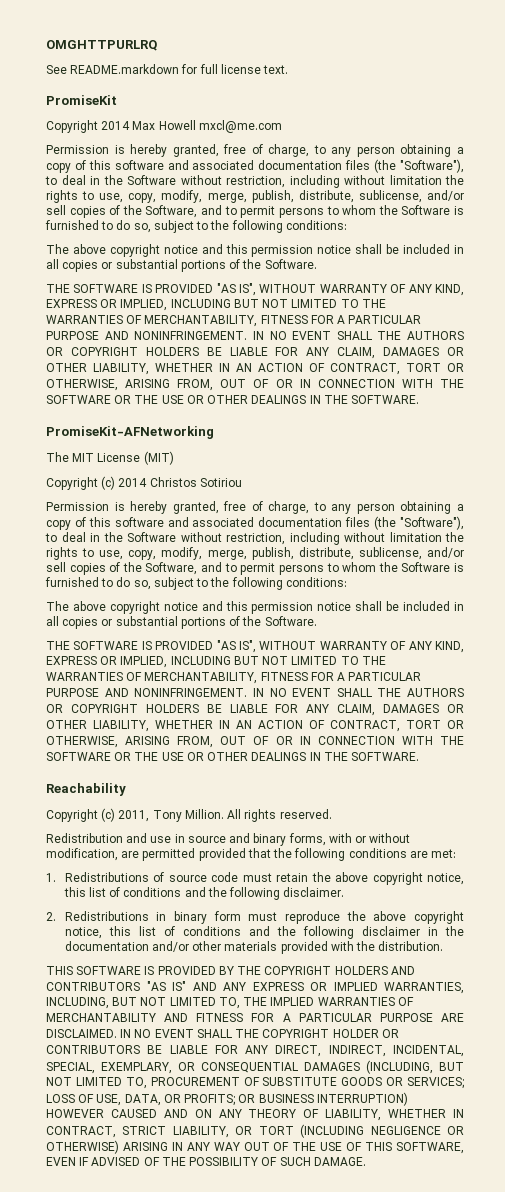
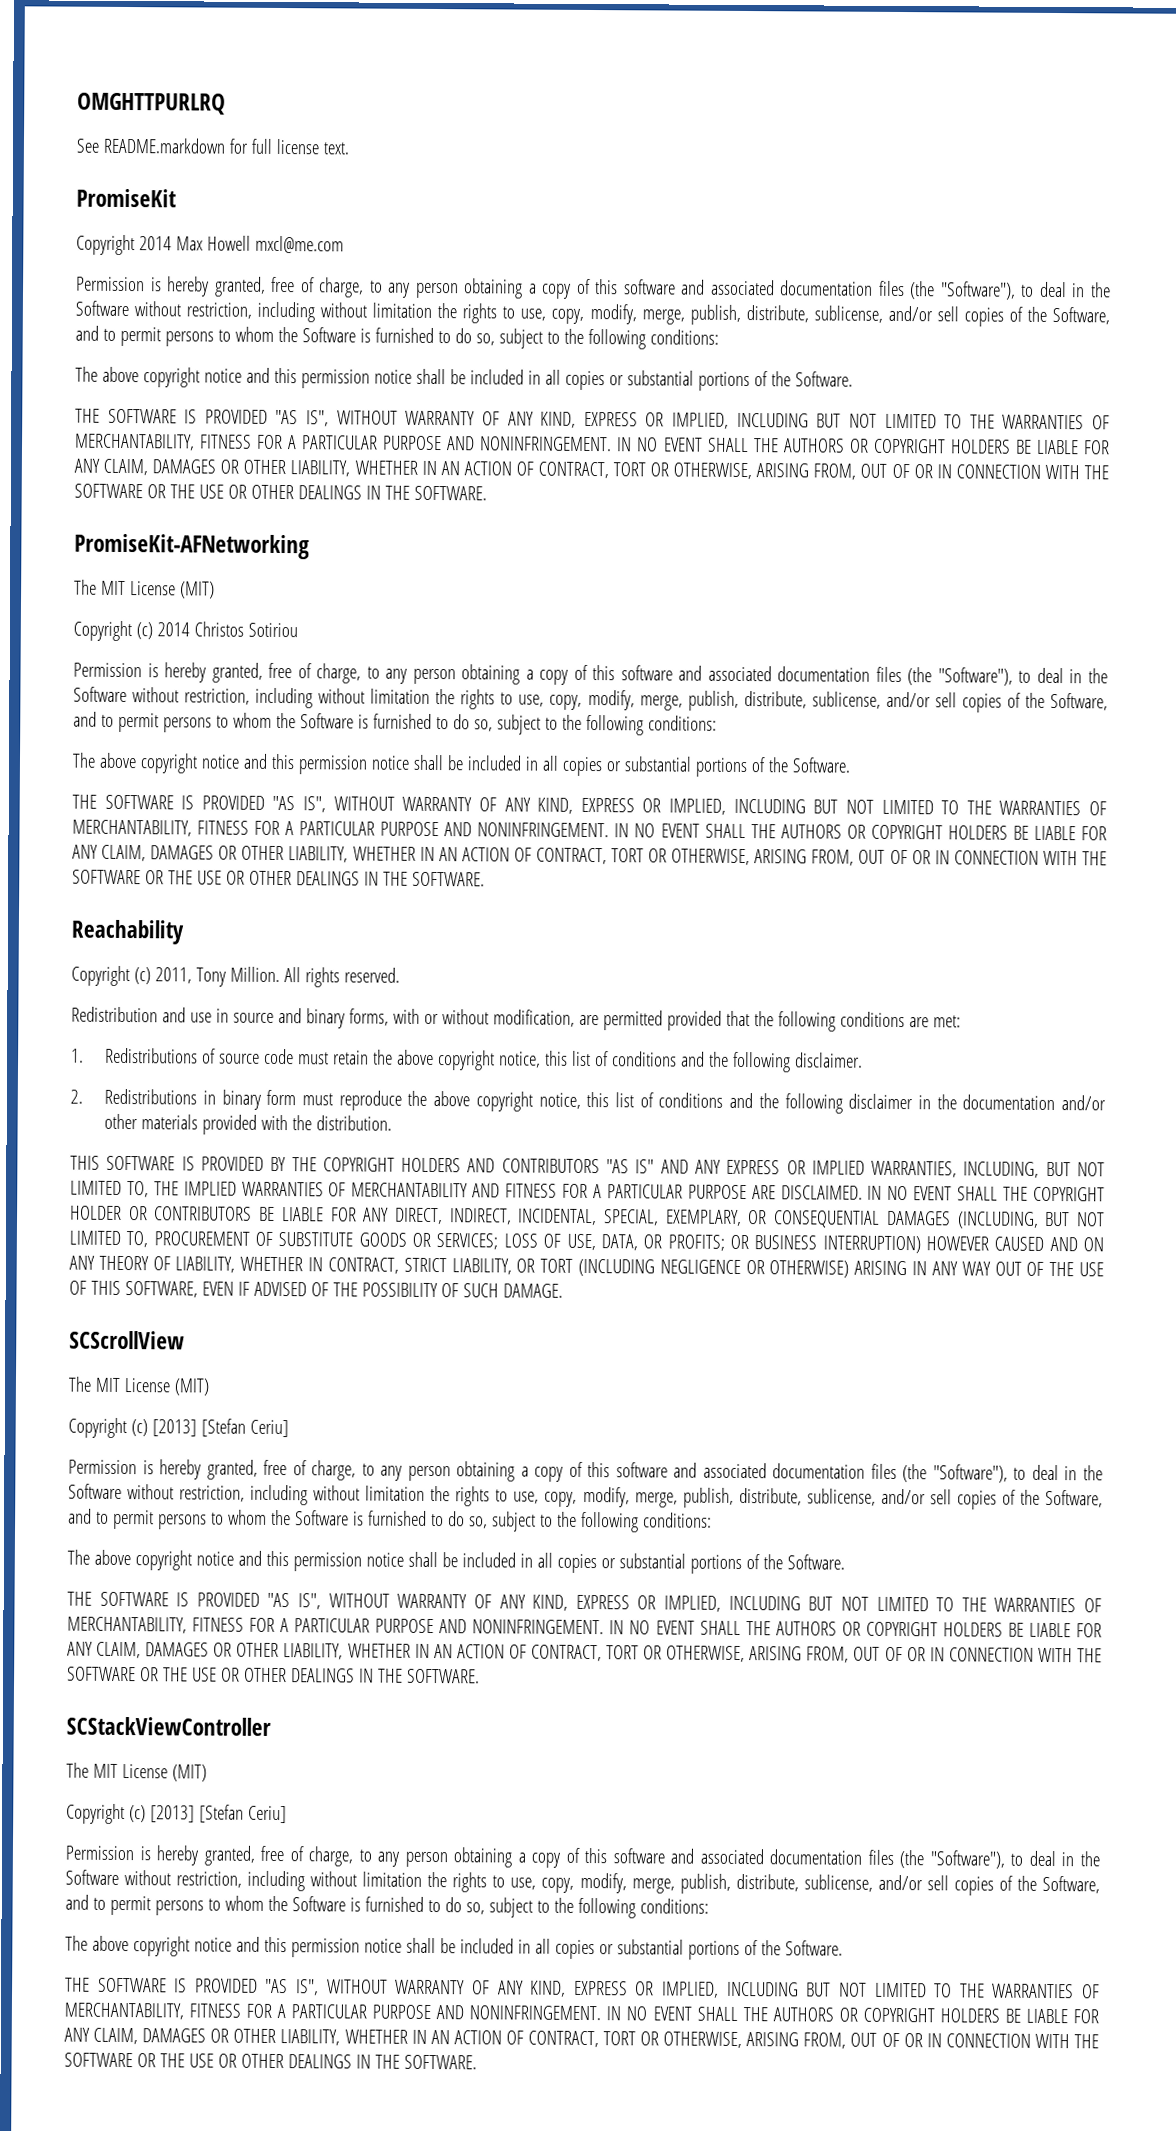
+ SCScrollView
+ The MIT License (MIT)
+ Copyright (c) [2013] [Stefan Ceriu]
+ Permission is hereby granted, free of charge, to any person obtaining a copy of this software and associated documentation files (the "Software"), to deal in the Software without restriction, including without limitation the rights to use, copy, modify, merge, publish, distribute, sublicense, and/or sell copies of the Software, and to permit persons to whom the Software is furnished to do so, subject to the following conditions:
+ The above copyright notice and this permission notice shall be included in all copies or substantial portions of the Software.
+ THE SOFTWARE IS PROVIDED "AS IS", WITHOUT WARRANTY OF ANY KIND, EXPRESS OR IMPLIED, INCLUDING BUT NOT LIMITED TO THE WARRANTIES OF MERCHANTABILITY, FITNESS FOR A PARTICULAR PURPOSE AND NONINFRINGEMENT. IN NO EVENT SHALL THE AUTHORS OR COPYRIGHT HOLDERS BE LIABLE FOR ANY CLAIM, DAMAGES OR OTHER LIABILITY, WHETHER IN AN ACTION OF CONTRACT, TORT OR OTHERWISE, ARISING FROM, OUT OF OR IN CONNECTION WITH THE SOFTWARE OR THE USE OR OTHER DEALINGS IN THE SOFTWARE.
+ SCStackViewController
+ The MIT License (MIT)
+ Copyright (c) [2013] [Stefan Ceriu]
+ Permission is hereby granted, free of charge, to any person obtaining a copy of this software and associated documentation files (the "Software"), to deal in the Software without restriction, including without limitation the rights to use, copy, modify, merge, publish, distribute, sublicense, and/or sell copies of the Software, and to permit persons to whom the Software is furnished to do so, subject to the following conditions:
+ The above copyright notice and this permission notice shall be included in all copies or substantial portions of the Software.
+ THE SOFTWARE IS PROVIDED "AS IS", WITHOUT WARRANTY OF ANY KIND, EXPRESS OR IMPLIED, INCLUDING BUT NOT LIMITED TO THE WARRANTIES OF MERCHANTABILITY, FITNESS FOR A PARTICULAR PURPOSE AND NONINFRINGEMENT. IN NO EVENT SHALL THE AUTHORS OR COPYRIGHT HOLDERS BE LIABLE FOR ANY CLAIM, DAMAGES OR OTHER LIABILITY, WHETHER IN AN ACTION OF CONTRACT, TORT OR OTHERWISE, ARISING FROM, OUT OF OR IN CONNECTION WITH THE SOFTWARE OR THE USE OR OTHER DEALINGS IN THE SOFTWARE.

